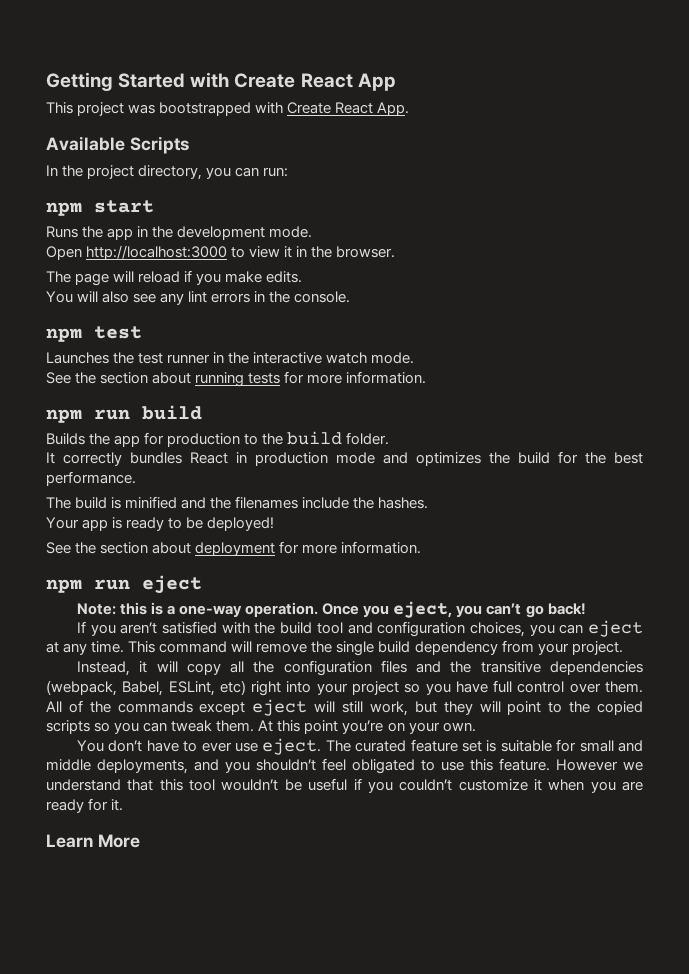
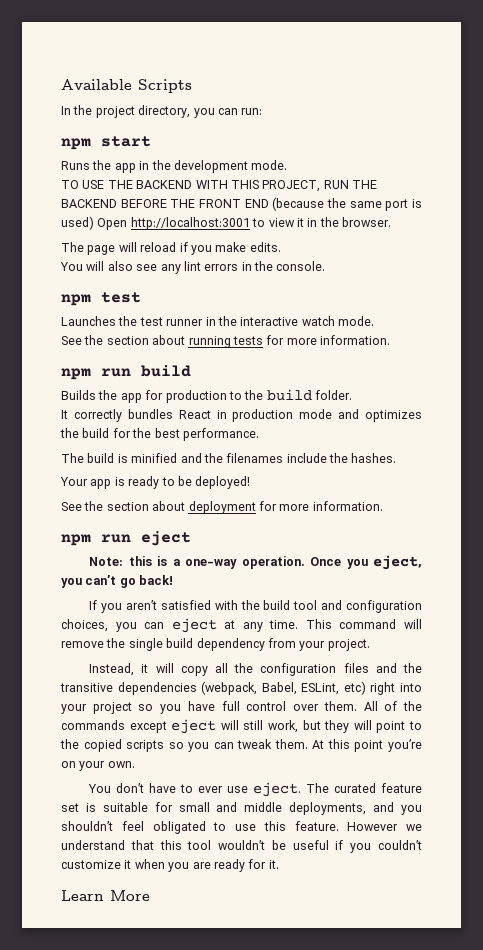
- Getting Started with Create React App
- This project was bootstrapped with Create React App.
- Open http://localhost:3000 to view it in the browser.
+ TO USE THE BACKEND WITH THIS PROJECT, RUN THE BACKEND BEFORE THE FRONT END (because the same port is used) Open http://localhost:3001 to view it in the browser.

